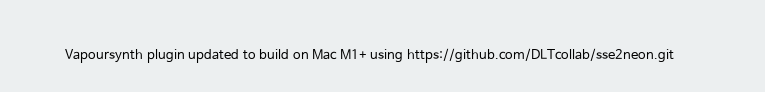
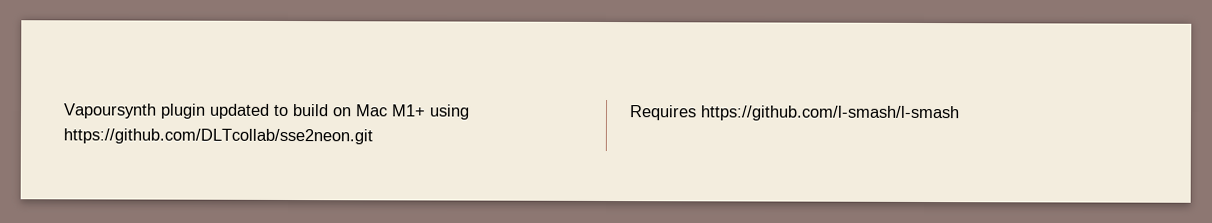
+ Requires https://github.com/l-smash/l-smash

